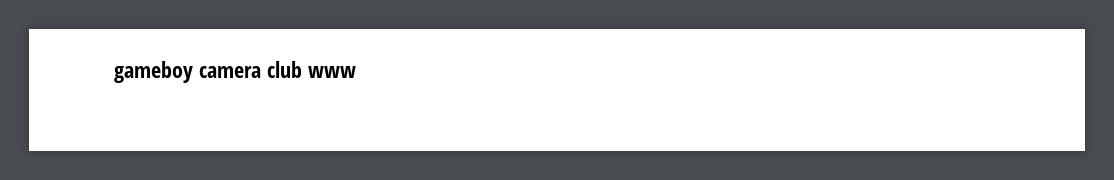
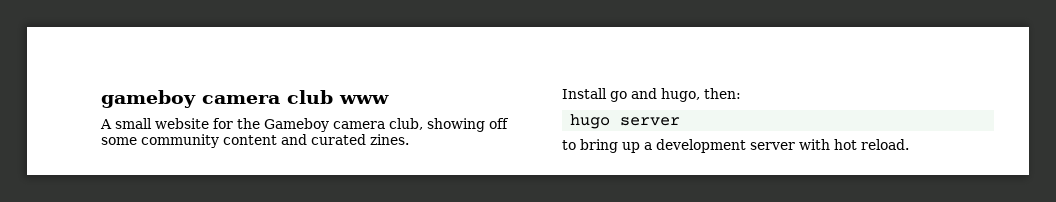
+ A small website for the Gameboy camera club, showing off some community content and curated zines.
+ Install go and hugo, then:
+ hugo server
+ to bring up a development server with hot reload.

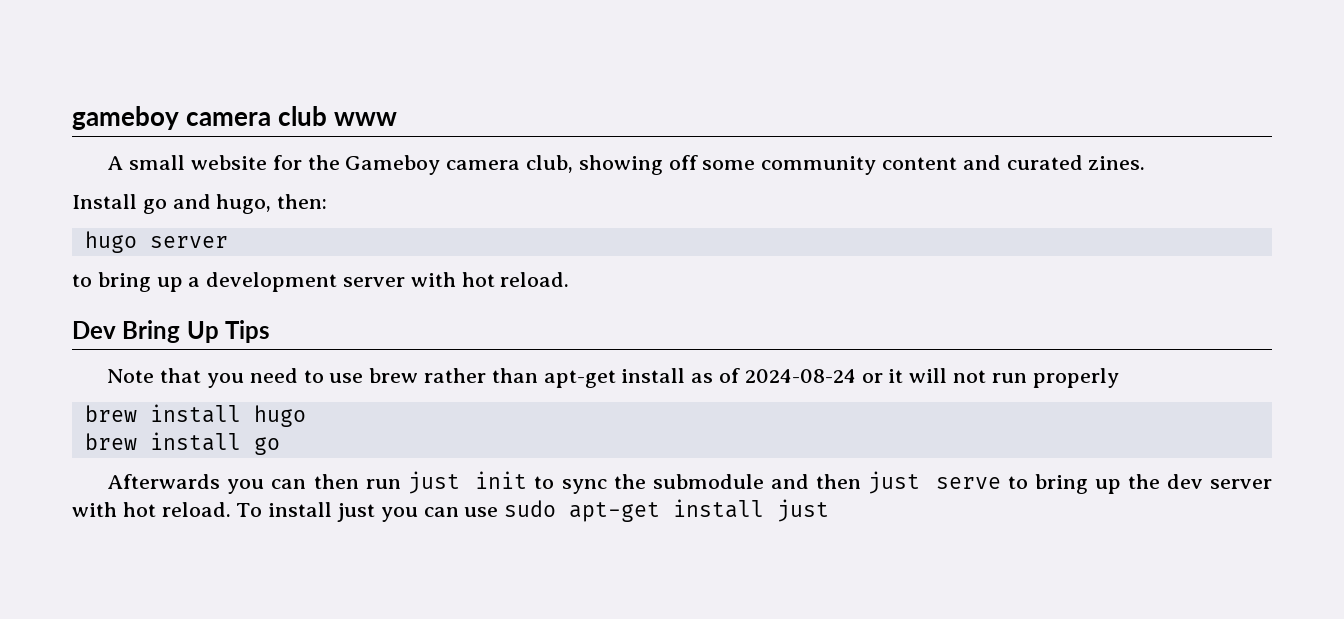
+ Dev Bring Up Tips
+ Note that you need to use brew rather than apt-get install as of 2024-08-24 or it will not run properly
+ brew install hugo
+ brew install go
+ Afterwards you can then run just init to sync the submodule and then just serve to bring up the dev server with hot reload. To install just you can use sudo apt-get install just

